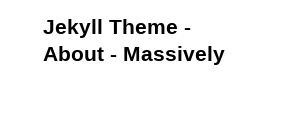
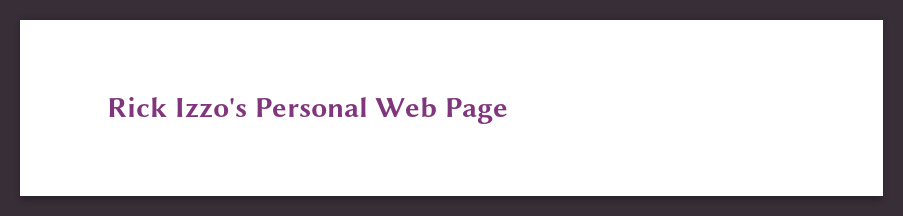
- Jekyll Theme - About - Massively
+ Rick Izzo's Personal Web Page

